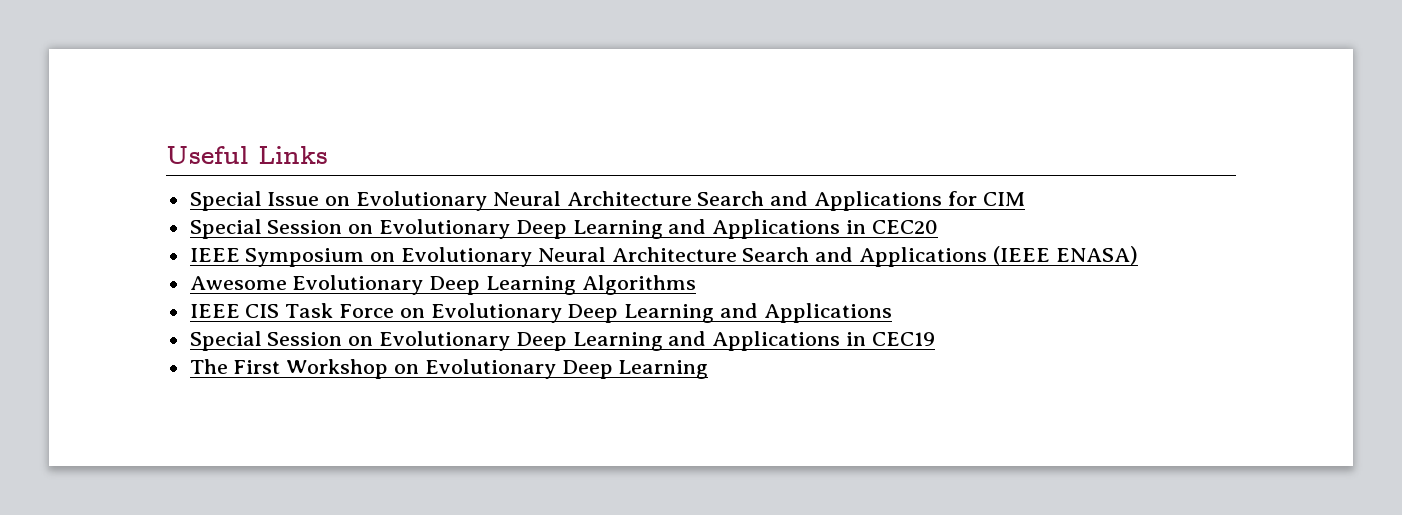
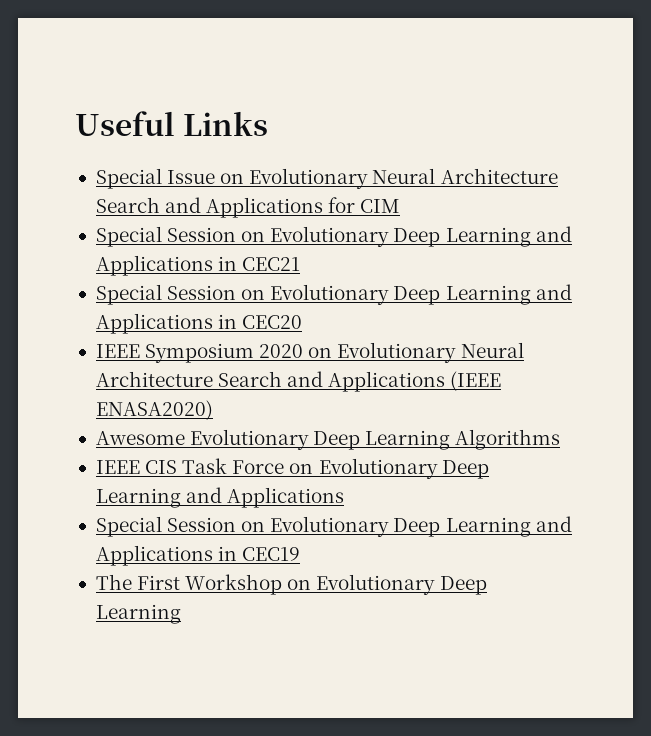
+ Special Session on Evolutionary Deep Learning and Applications in CEC21
- IEEE Symposium on Evolutionary Neural Architecture Search and Applications (IEEE ENASA)
+ IEEE Symposium 2020 on Evolutionary Neural Architecture Search and Applications (IEEE ENASA2020)

